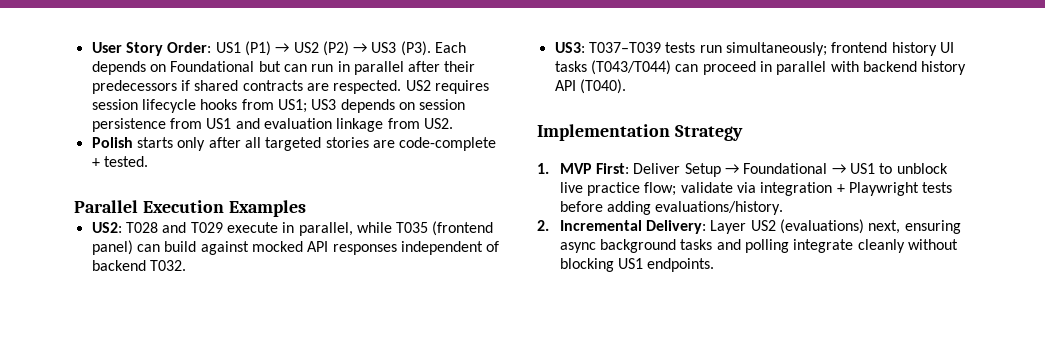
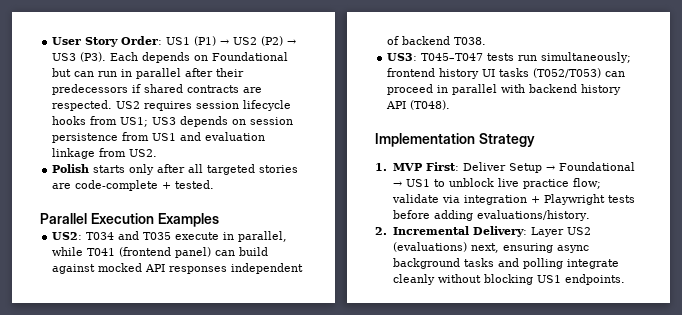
- US2: T028 and T029 execute in parallel, while T035 (frontend panel) can build against mocked API responses independent of backend T032.
+ US2: T034 and T035 execute in parallel, while T041 (frontend panel) can build against mocked API responses independent of backend T038.
- US3: T037–T039 tests run simultaneously; frontend history UI tasks (T043/T044) can proceed in parallel with backend history API (T040).
+ US3: T045–T047 tests run simultaneously; frontend history UI tasks (T052/T053) can proceed in parallel with backend history API (T048).

